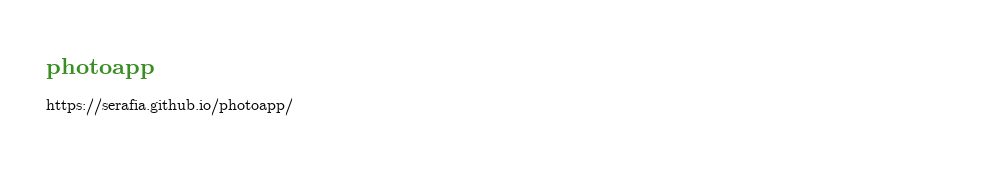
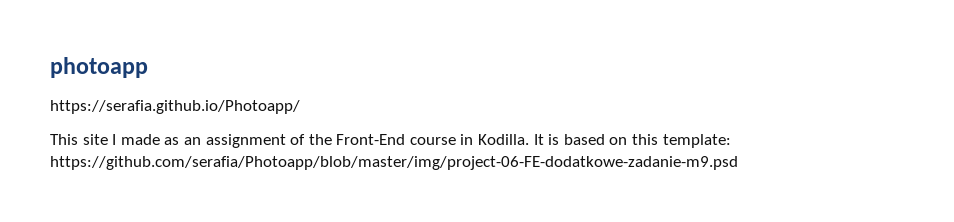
- https://serafia.github.io/photoapp/
+ https://serafia.github.io/Photoapp/
+ This site I made as an assignment of the Front-End course in Kodilla. It is based on this template: https://github.com/serafia/Photoapp/blob/master/img/project-06-FE-dodatkowe-zadanie-m9.psd

